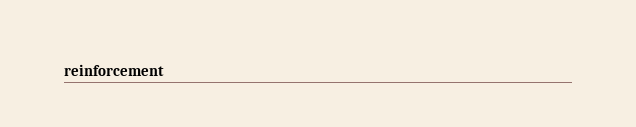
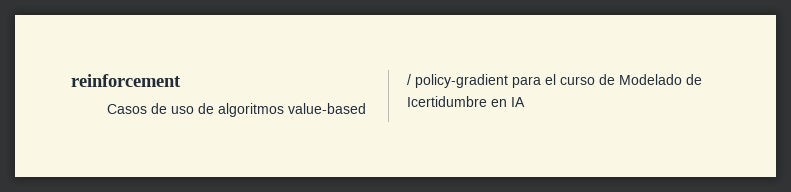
+ Casos de uso de algoritmos value-based / policy-gradient para el curso de Modelado de Icertidumbre en IA

